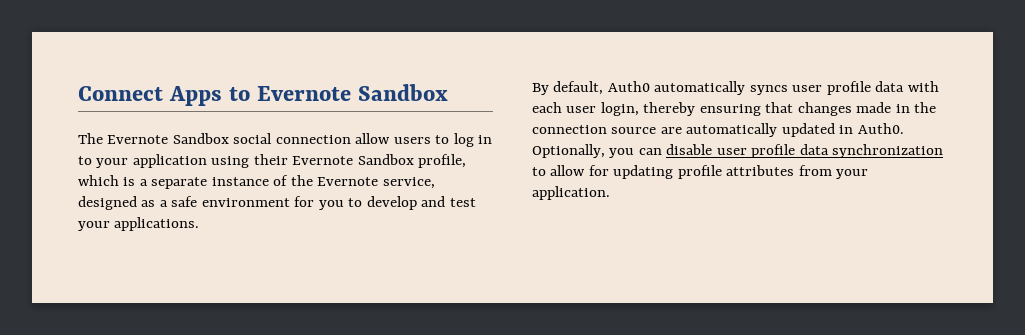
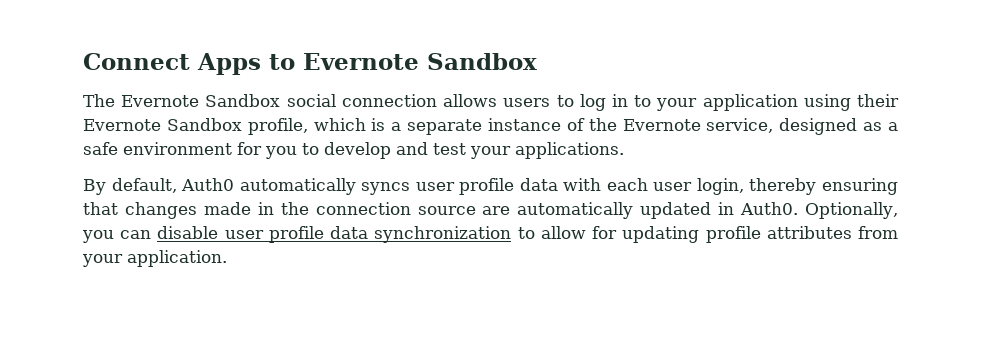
- The Evernote Sandbox social connection allow users to log in to your application using their Evernote Sandbox profile, which is a separate instance of the Evernote service, designed as a safe environment for you to develop and test your applications.
+ The Evernote Sandbox social connection allows users to log in to your application using their Evernote Sandbox profile, which is a separate instance of the Evernote service, designed as a safe environment for you to develop and test your applications.

